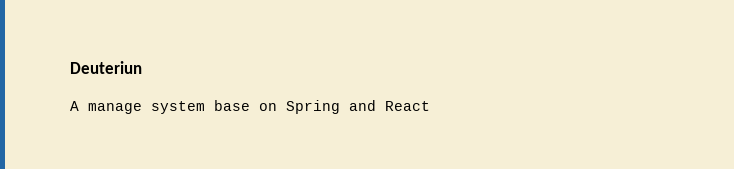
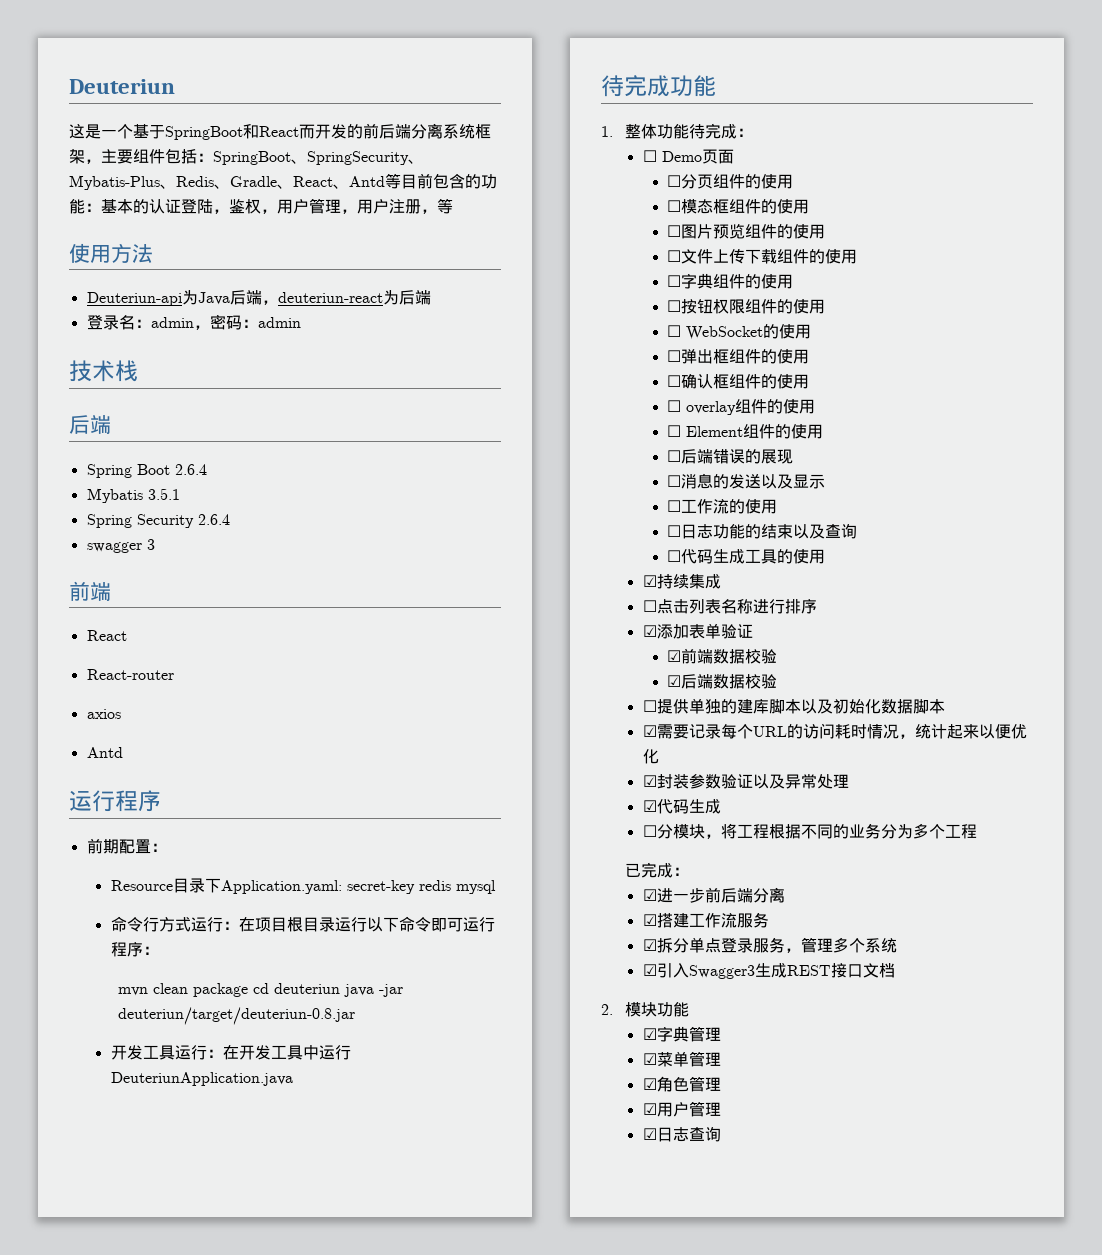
- A manage system base on Spring and React
+ 这是一个基于SpringBoot和React而开发的前后端分离系统框架，主要组件包括：SpringBoot、SpringSecurity、Mybatis-Plus、Redis、Gradle、React、Antd等目前包含的功能：基本的认证登陆，鉴权，用户管理，用户注册，等
+ 使用方法
+ Deuteriun-api为Java后端，deuteriun-react为后端
+ 登录名：admin，密码：admin
+ 技术栈
+ 后端
+ Spring Boot 2.6.4
+ Mybatis 3.5.1
+ Spring Security 2.6.4
+ swagger 3
+ 前端
+ React
+ React-router
+ axios
+ Antd
+ 运行程序
+ 前期配置：
+ Resource目录下Application.yaml: secret-key redis mysql
+ 命令行方式运行：在项目根目录运行以下命令即可运行程序：
+ mvn clean package cd deuteriun java -jar deuteriun/target/deuteriun-0.8.jar
+ 开发工具运行：在开发工具中运行DeuteriunApplication.java
+ 待完成功能
+ 1.整体功能待完成：
+ ☐ Demo页面
+ ☐分页组件的使用
+ ☐模态框组件的使用
+ ☐图片预览组件的使用
+ ☐文件上传下载组件的使用
+ ☐字典组件的使用
+ ☐按钮权限组件的使用
+ ☐ WebSocket的使用
+ ☐弹出框组件的使用
+ ☐确认框组件的使用
+ ☐ overlay组件的使用
+ ☐ Element组件的使用
+ ☐后端错误的展现
+ ☐消息的发送以及显示
+ ☐工作流的使用
+ ☐日志功能的结束以及查询
+ ☐代码生成工具的使用
+ ☑持续集成
+ ☐点击列表名称进行排序
+ ☑添加表单验证
+ ☑前端数据校验
+ ☑后端数据校验
+ ☐提供单独的建库脚本以及初始化数据脚本
+ ☑需要记录每个URL的访问耗时情况，统计起来以便优化
+ ☑封装参数验证以及异常处理
+ ☑代码生成
+ ☐分模块，将工程根据不同的业务分为多个工程
+ 已完成：
+ ☑进一步前后端分离
+ ☑搭建工作流服务
+ ☑拆分单点登录服务，管理多个系统
+ ☑引入Swagger3生成REST接口文档
+ 2.模块功能
+ ☑字典管理
+ ☑菜单管理
+ ☑角色管理
+ ☑用户管理
+ ☑日志查询

